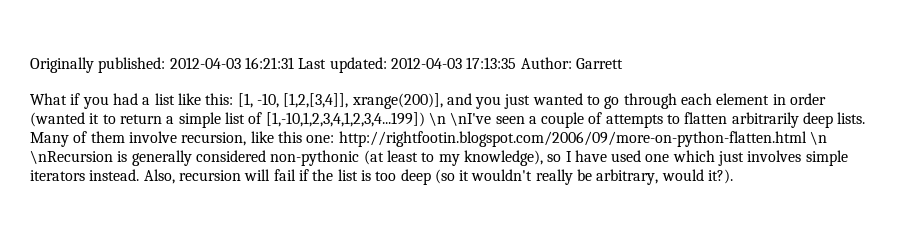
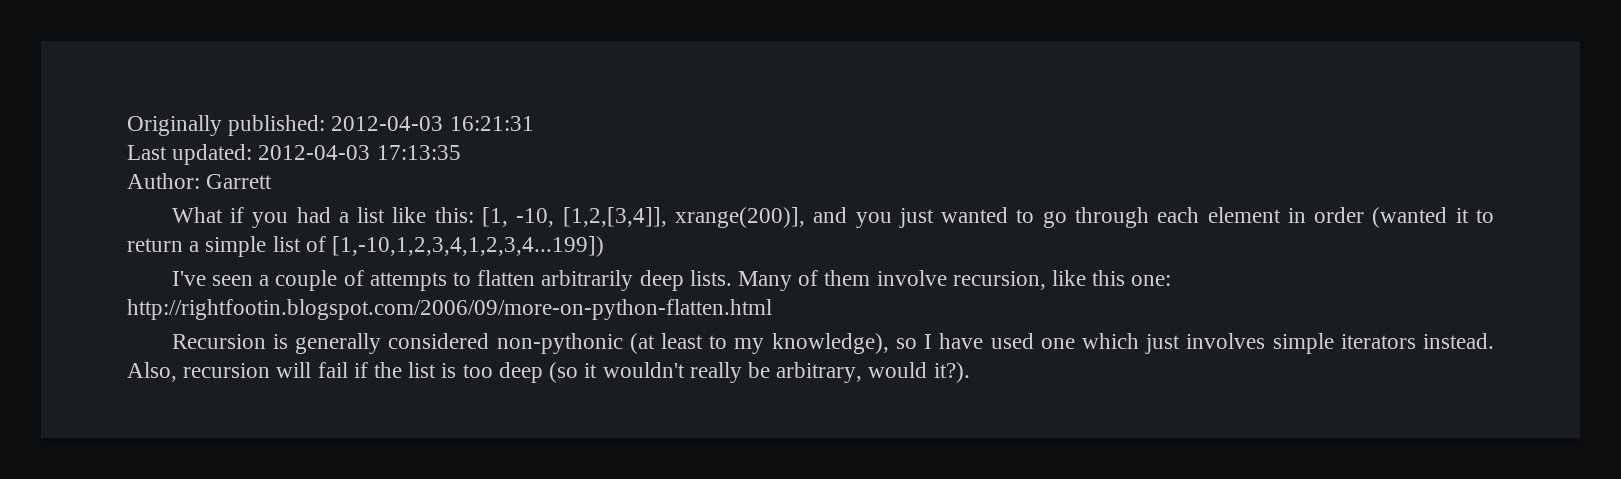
- Originally published: 2012-04-03 16:21:31 Last updated: 2012-04-03 17:13:35 Author: Garrett
+ Originally published: 2012-04-03 16:21:31
+ Last updated: 2012-04-03 17:13:35
+ Author: Garrett
- What if you had a list like this: [1, -10, [1,2,[3,4]], xrange(200)], and you just wanted to go through each element in order (wanted it to return a simple list of [1,-10,1,2,3,4,1,2,3,4...199]) \n \nI've seen a couple of attempts to flatten arbitrarily deep lists.
+ What if you had a list like this: [1, -10, [1,2,[3,4]], xrange(200)], and you just wanted to go through each element in order (wanted it to return a simple list of [1,-10,1,2,3,4,1,2,3,4...199])
+ I've seen a couple of attempts to flatten arbitrarily deep lists.
- Many of them involve recursion, like this one: http://rightfootin.blogspot.com/2006/09/more-on-python-flatten.html \n \nRecursion is generally considered non-pythonic (at least to my knowledge), so I have used one which just involves simple iterators instead.
+ Many of them involve recursion, like this one: http://rightfootin.blogspot.com/2006/09/more-on-python-flatten.html
+ Recursion is generally considered non-pythonic (at least to my knowledge), so I have used one which just involves simple iterators instead.

